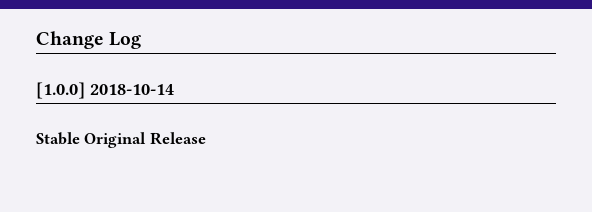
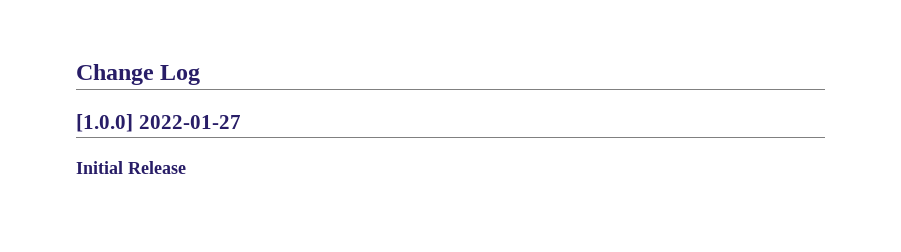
- [1.0.0] 2018-10-14
- Stable Original Release
+ [1.0.0] 2022-01-27
+ Initial Release

